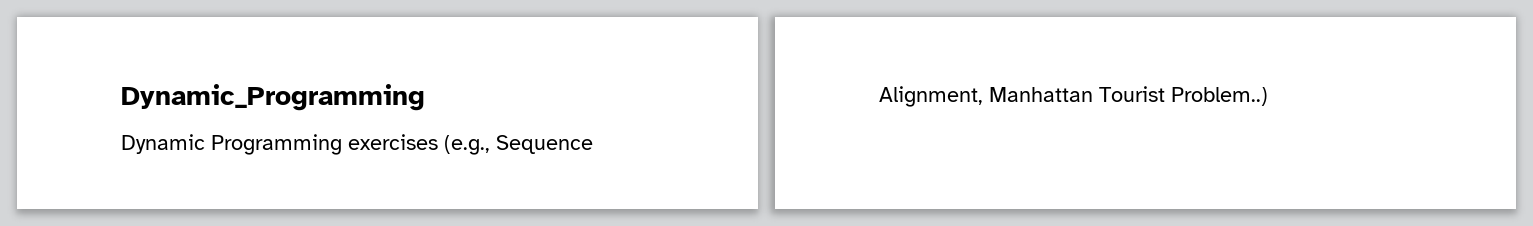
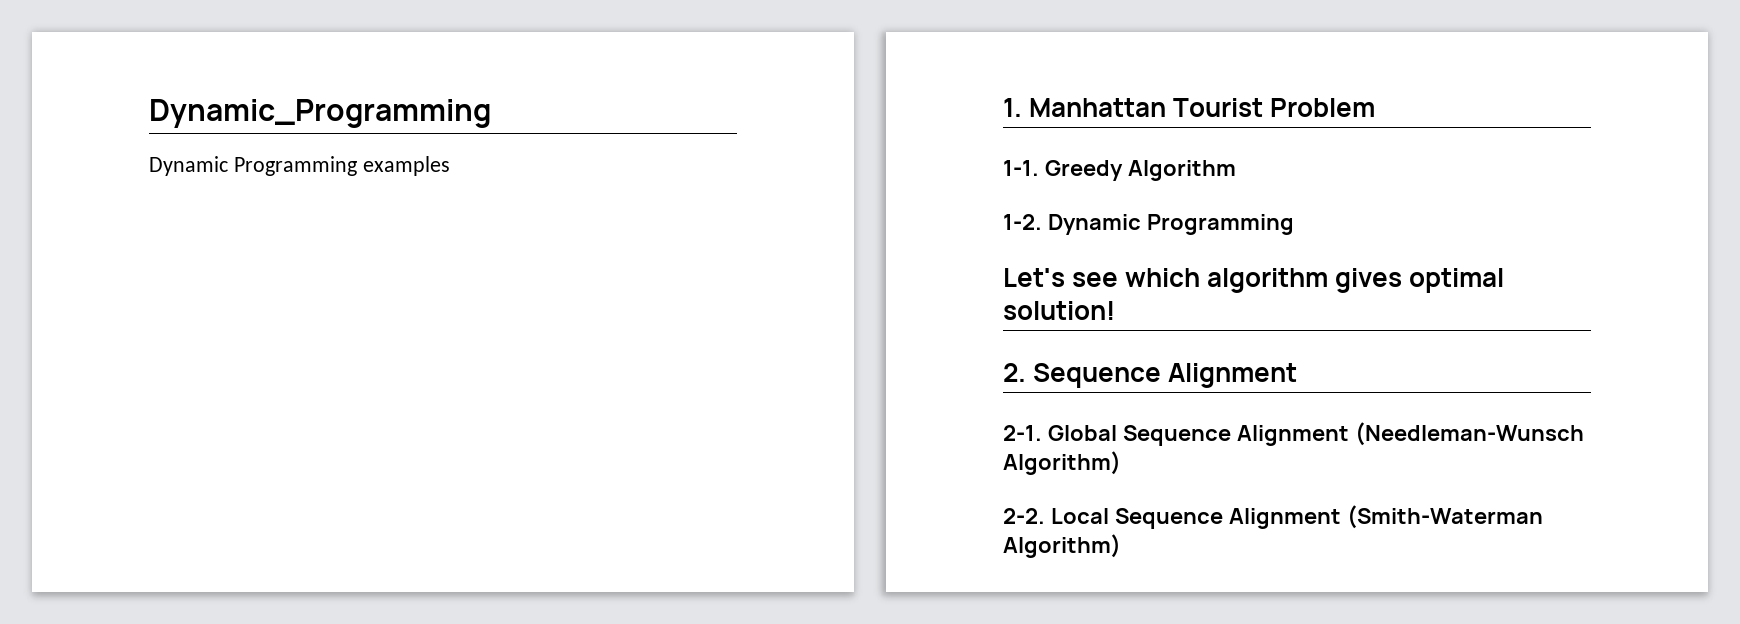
- Dynamic Programming exercises (e.g., Sequence Alignment, Manhattan Tourist Problem..)
+ Dynamic Programming examples
+ 1. Manhattan Tourist Problem
+ 1-1. Greedy Algorithm
+ 1-2. Dynamic Programming
+ Let's see which algorithm gives optimal solution!
+ 2. Sequence Alignment
+ 2-1. Global Sequence Alignment (Needleman-Wunsch Algorithm)
+ 2-2. Local Sequence Alignment (Smith-Waterman Algorithm)

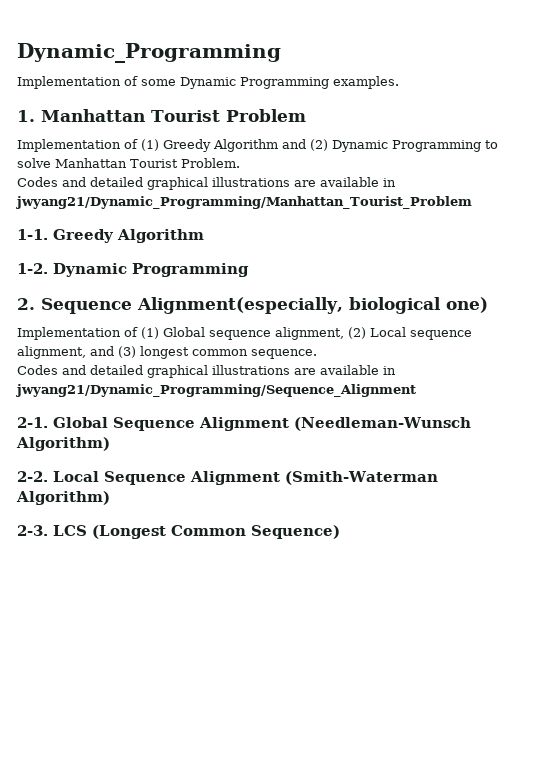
- Dynamic Programming examples
+ Implementation of some Dynamic Programming examples.
+ Implementation of (1) Greedy Algorithm and (2) Dynamic Programming to solve Manhattan Tourist Problem.
+ Codes and detailed graphical illustrations are available in jwyang21/Dynamic_Programming/Manhattan_Tourist_Problem
- Let's see which algorithm gives optimal solution!
- 2. Sequence Alignment
+ 2. Sequence Alignment(especially, biological one)
+ Implementation of (1) Global sequence alignment, (2) Local sequence alignment, and (3) longest common sequence.
+ Codes and detailed graphical illustrations are available in jwyang21/Dynamic_Programming/Sequence_Alignment
+ 2-3. LCS (Longest Common Sequence)

